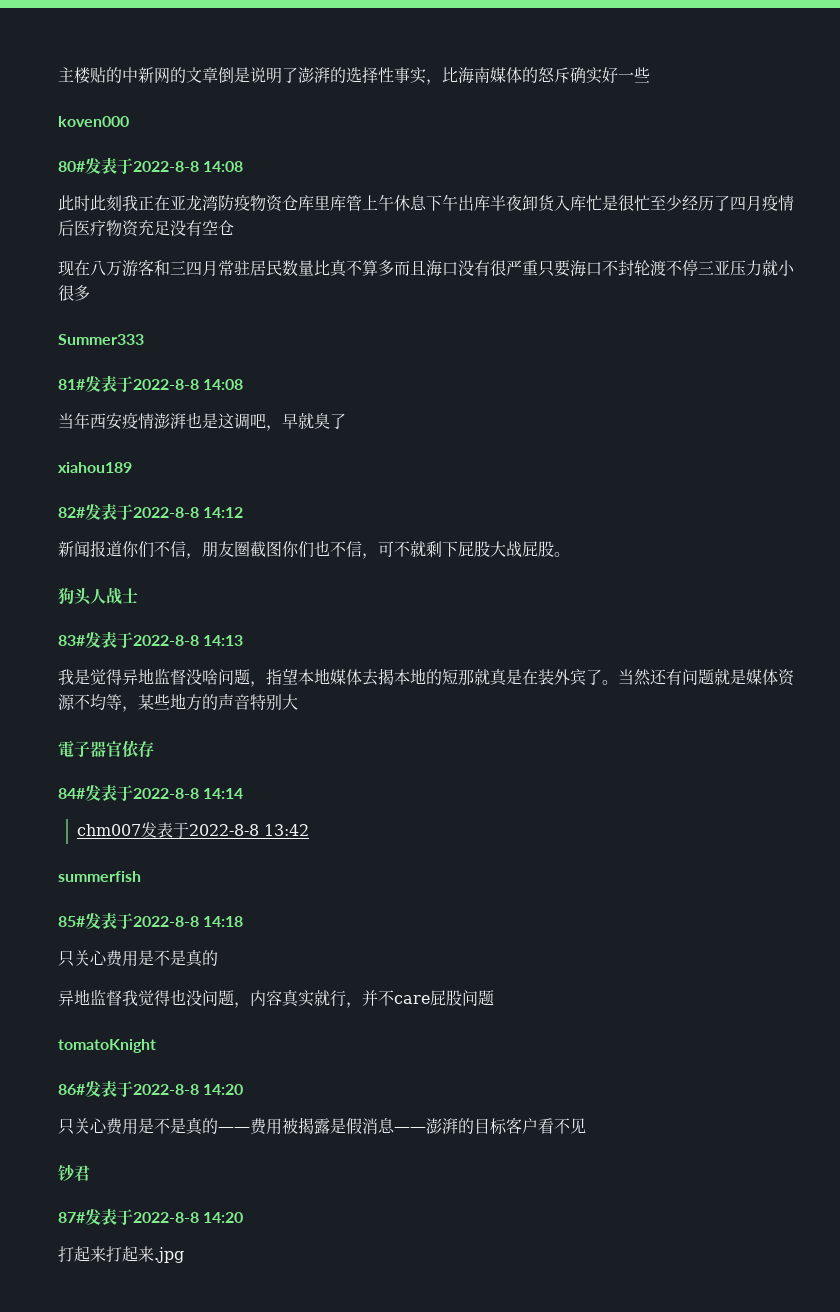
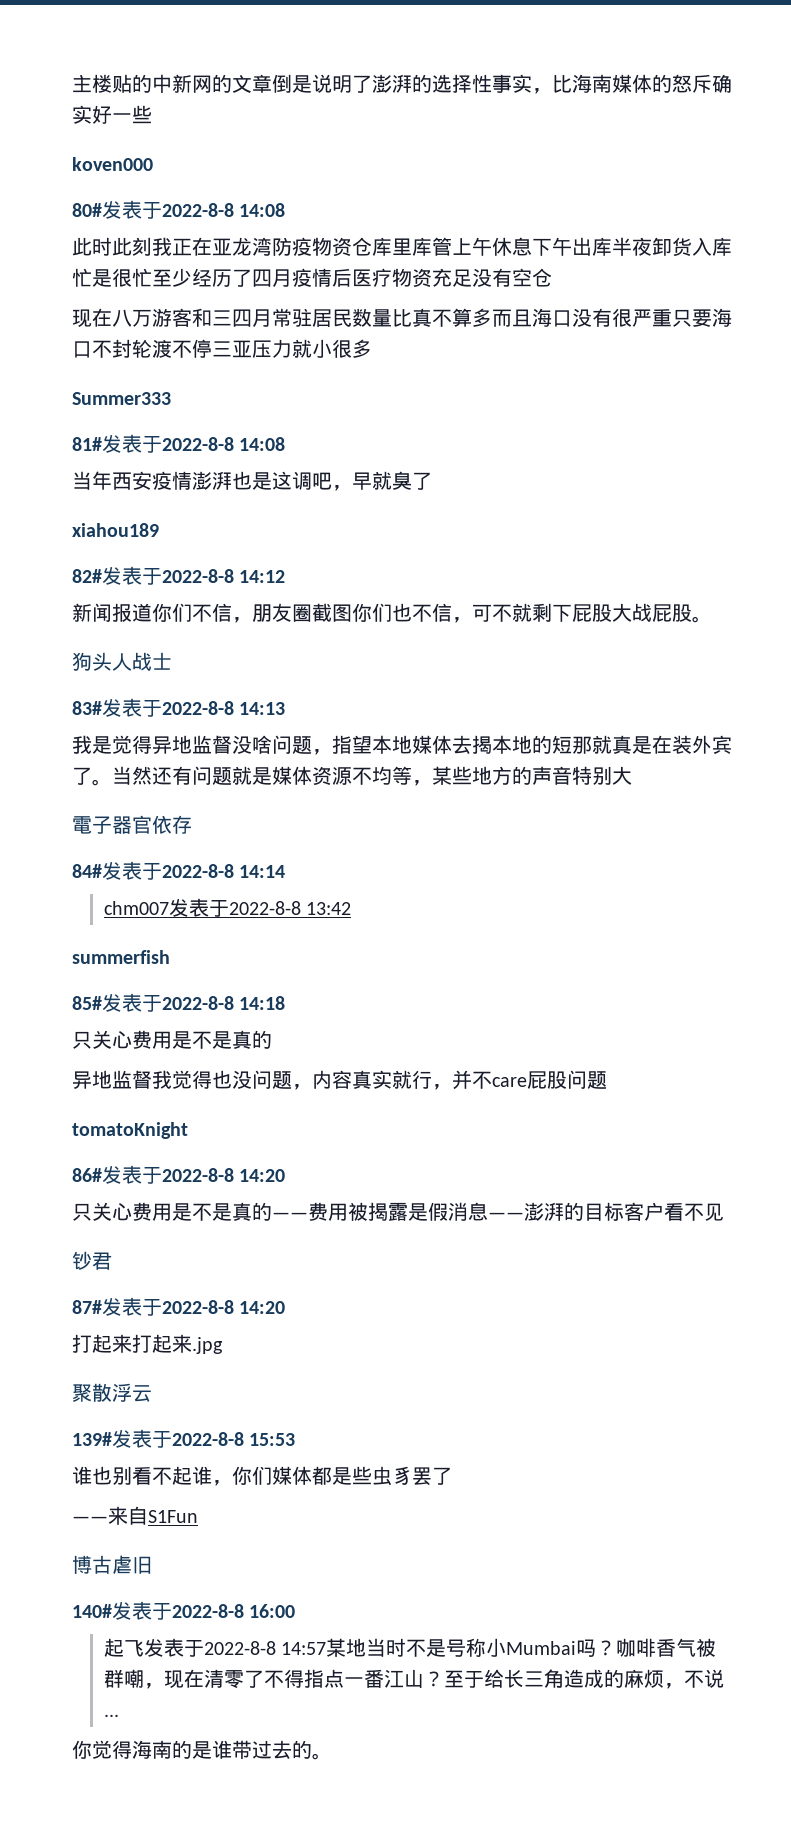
+ 聚散浮云
+ 139#发表于2022-8-8 15:53
+ 谁也别看不起谁，你们媒体都是些虫豸罢了
+ ——来自S1Fun
+ 博古虐旧
+ 140#发表于2022-8-8 16:00
+ 起飞发表于2022-8-8 14:57某地当时不是号称小Mumbai吗？咖啡香气被群嘲，现在清零了不得指点一番江山？至于给长三角造成的麻烦，不说...
+ 你觉得海南的是谁带过去的。

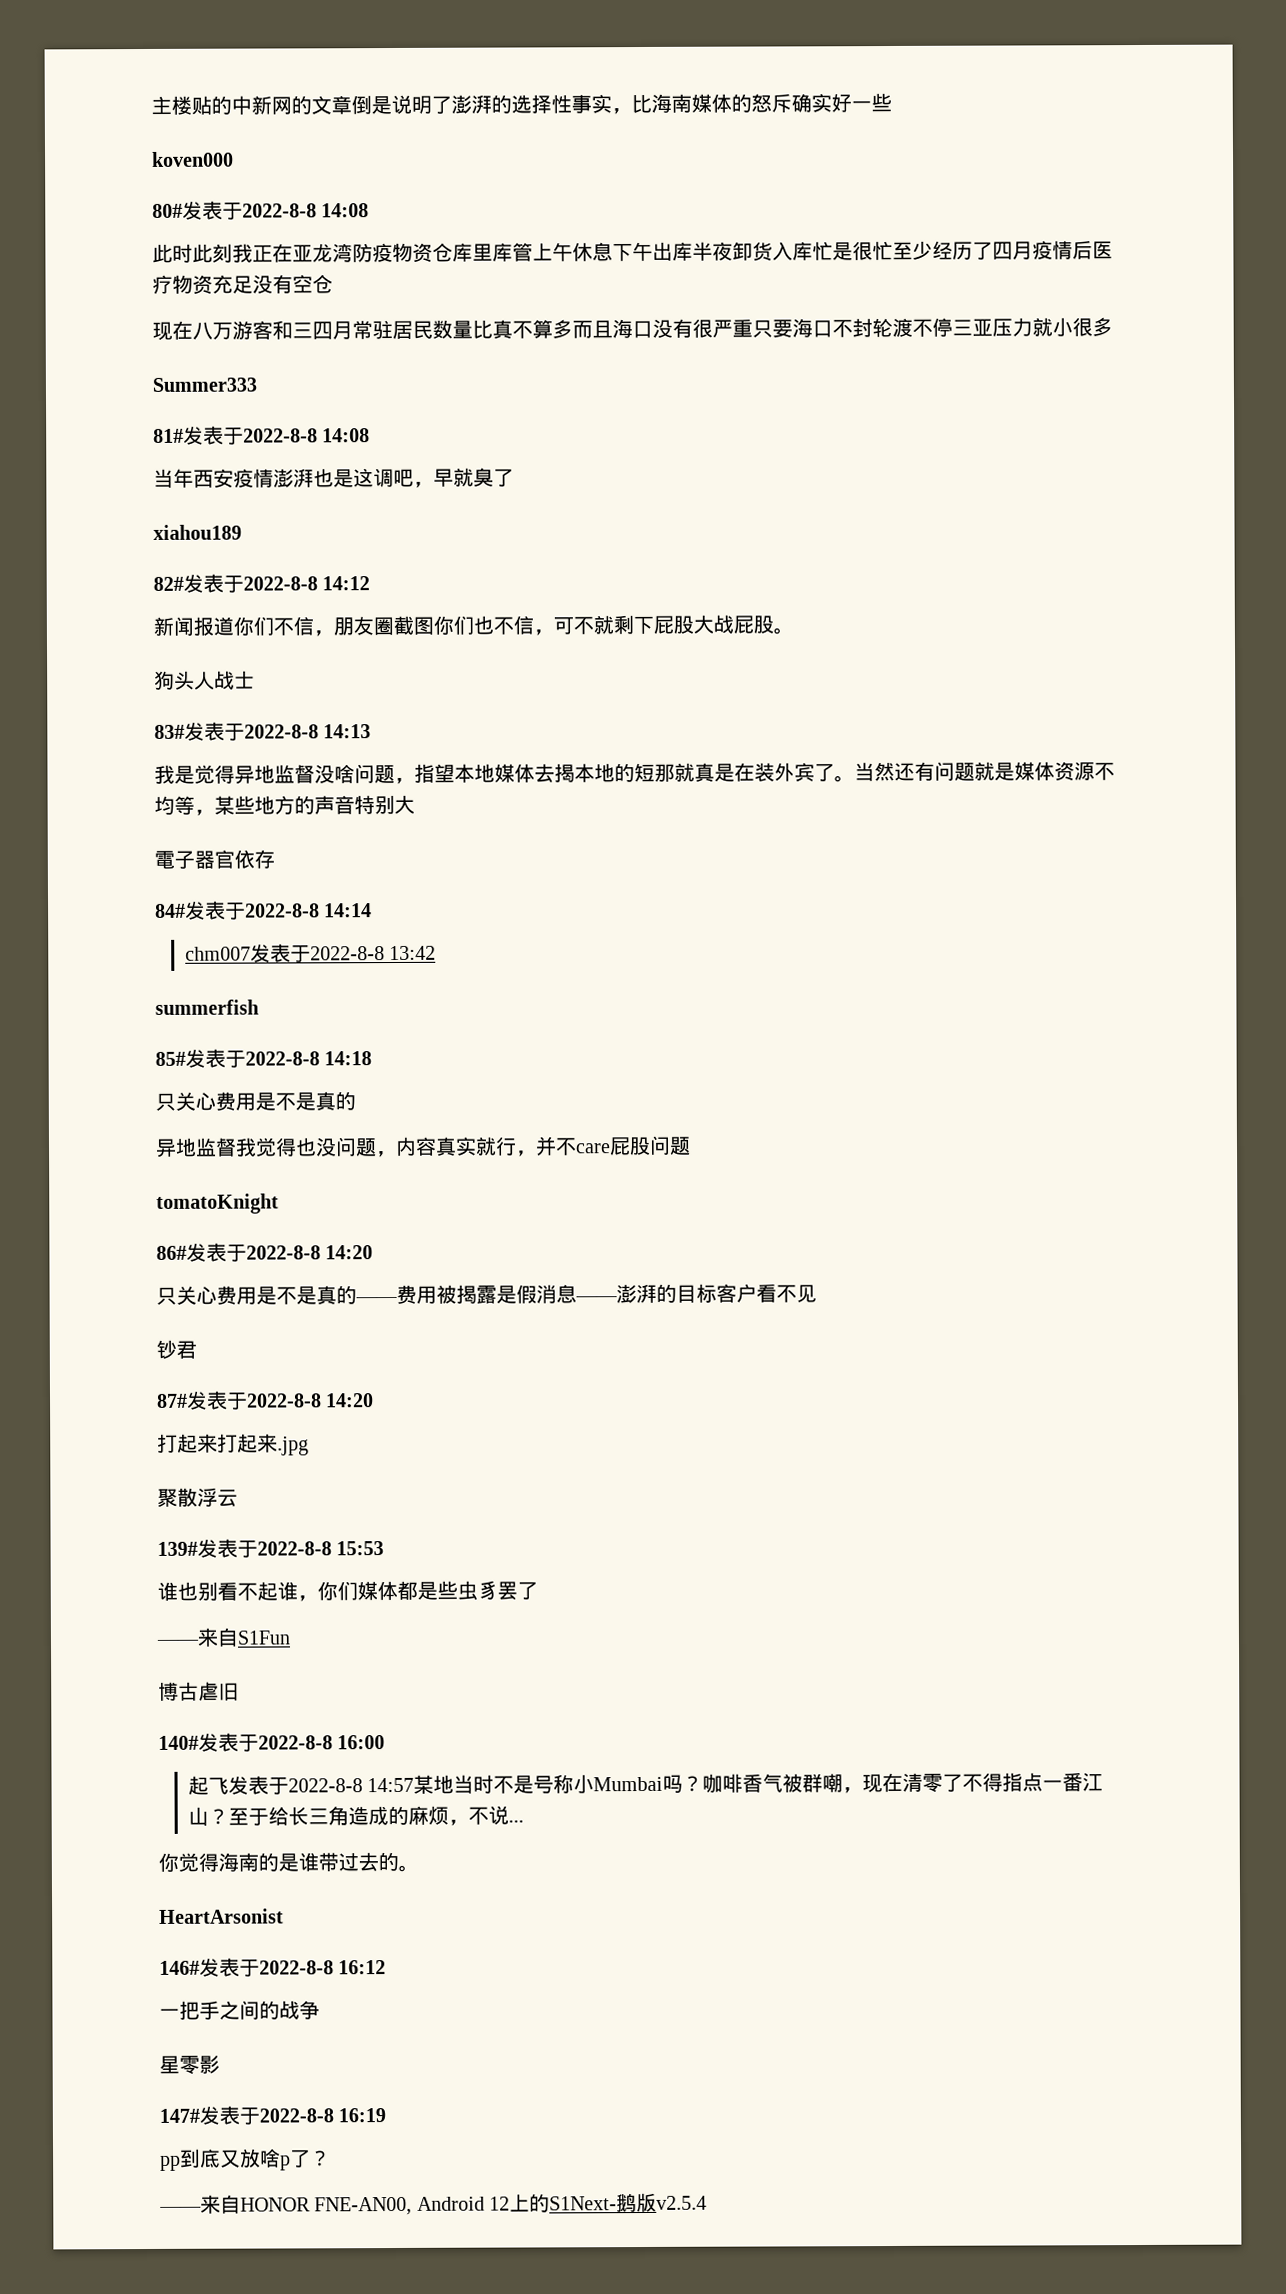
+ HeartArsonist
+ 146#发表于2022-8-8 16:12
+ 一把手之间的战争
+ 星零影
+ 147#发表于2022-8-8 16:19
+ pp到底又放啥p了？
+ ——来自HONOR FNE-AN00, Android 12上的S1Next-鹅版v2.5.4

